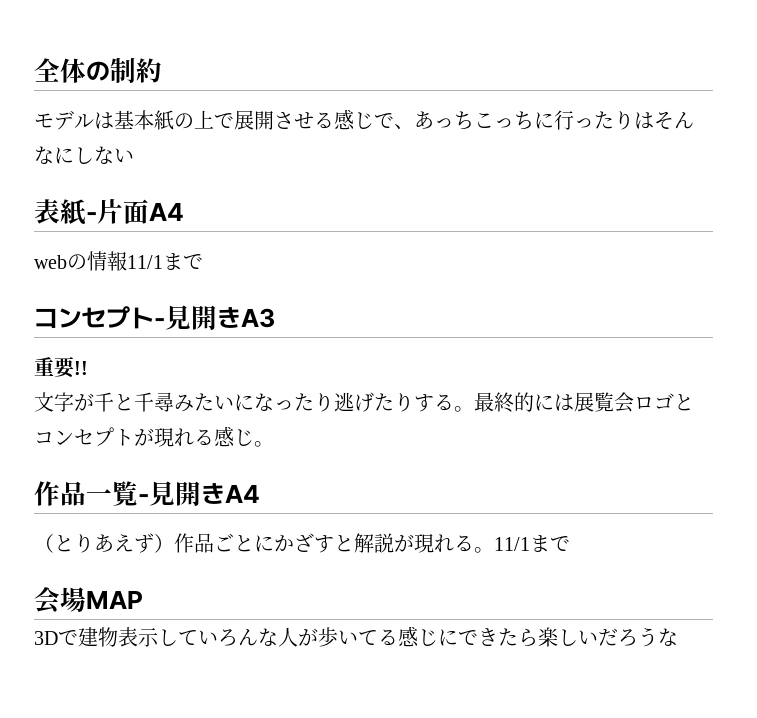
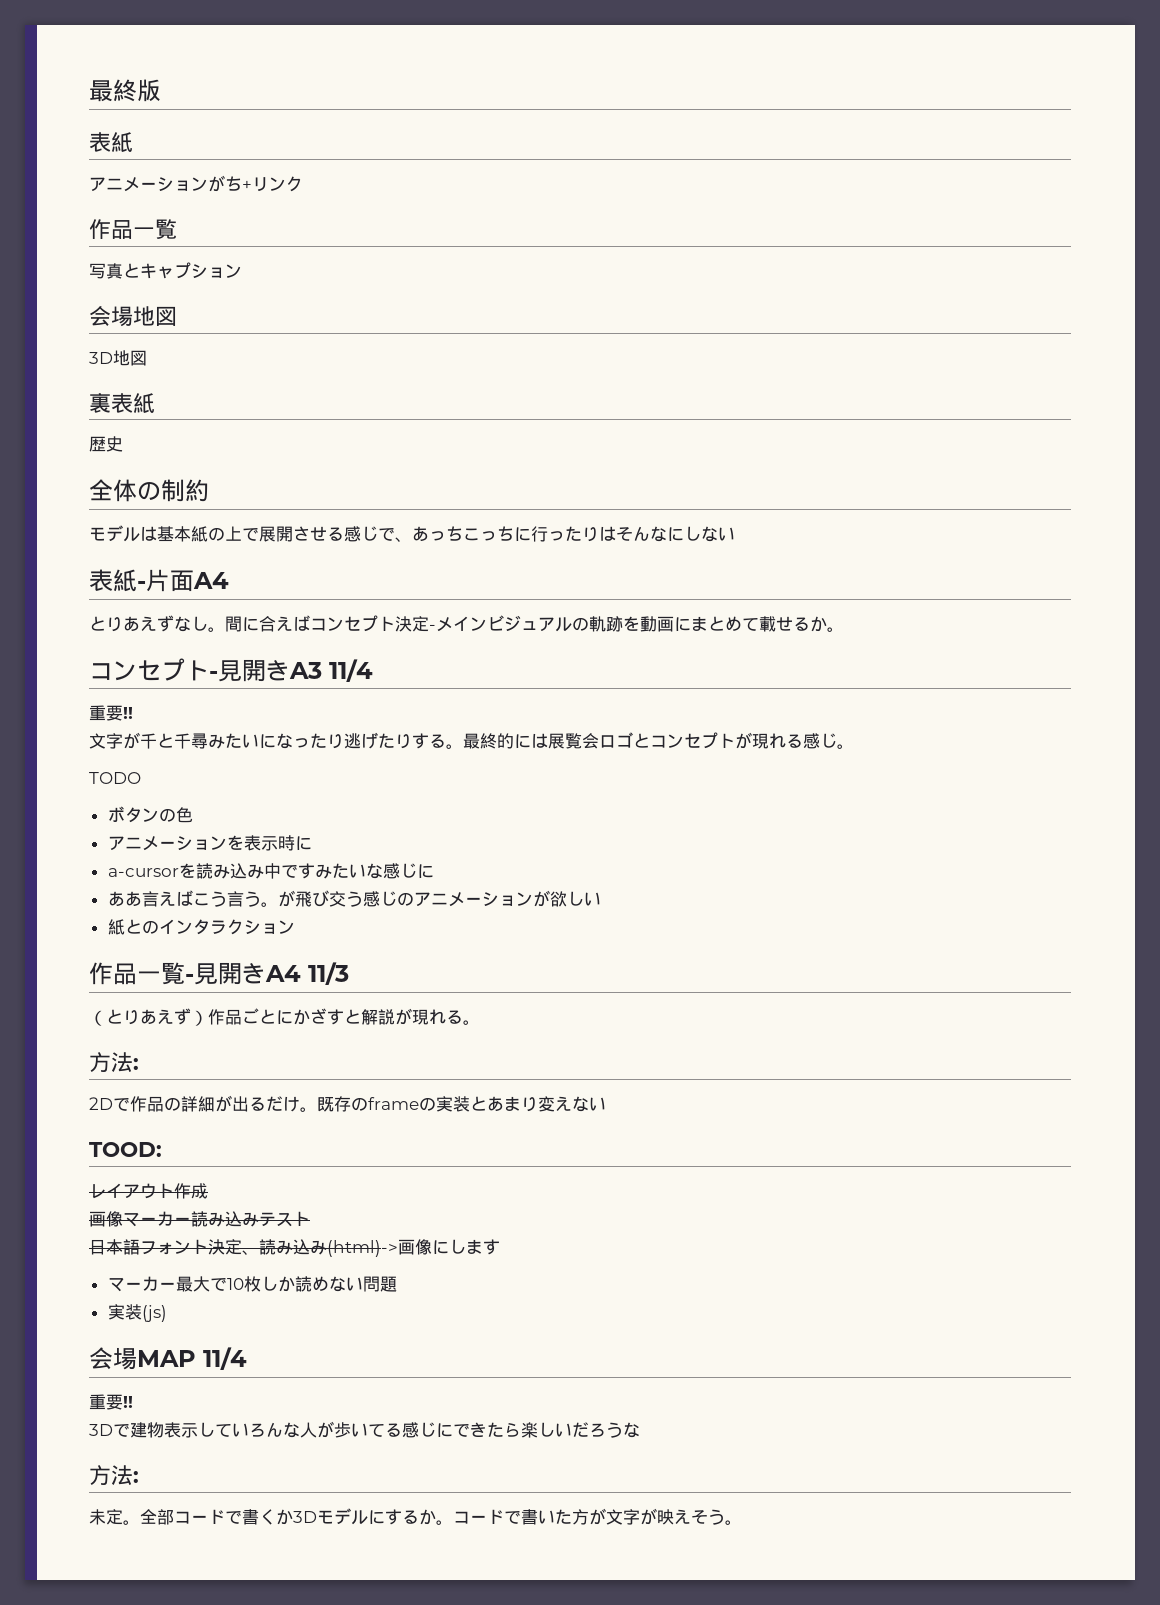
+ 最終版
+ 表紙
+ アニメーションがち+リンク
+ 作品一覧
+ 写真とキャプション
+ 会場地図
+ 3D地図
+ 裏表紙
+ 歴史
- webの情報11/1まで
+ とりあえずなし。間に合えばコンセプト決定-メインビジュアルの軌跡を動画にまとめて載せるか。
- コンセプト-見開きA3
+ コンセプト-見開きA3 11/4
+ TODO
+ ボタンの色
+ アニメーションを表示時に
+ a-cursorを読み込み中ですみたいな感じに
+ ああ言えばこう言う。が飛び交う感じのアニメーションが欲しい
+ 紙とのインタラクション
- 作品一覧-見開きA4
+ 作品一覧-見開きA4 11/3
- （とりあえず）作品ごとにかざすと解説が現れる。11/1まで
+ （とりあえず）作品ごとにかざすと解説が現れる。
+ 方法:
+ 2Dで作品の詳細が出るだけ。既存のframeの実装とあまり変えない
+ TOOD:
+ レイアウト作成
+ 画像マーカー読み込みテスト
+ 日本語フォント決定、読み込み(html)->画像にします
+ マーカー最大で10枚しか読めない問題
+ 実装(js)
- 会場MAP
+ 会場MAP 11/4
+ 重要!!
  3Dで建物表示していろんな人が歩いてる感じにできたら楽しいだろうな
+ 方法:
+ 未定。全部コードで書くか3Dモデルにするか。コードで書いた方が文字が映えそう。

